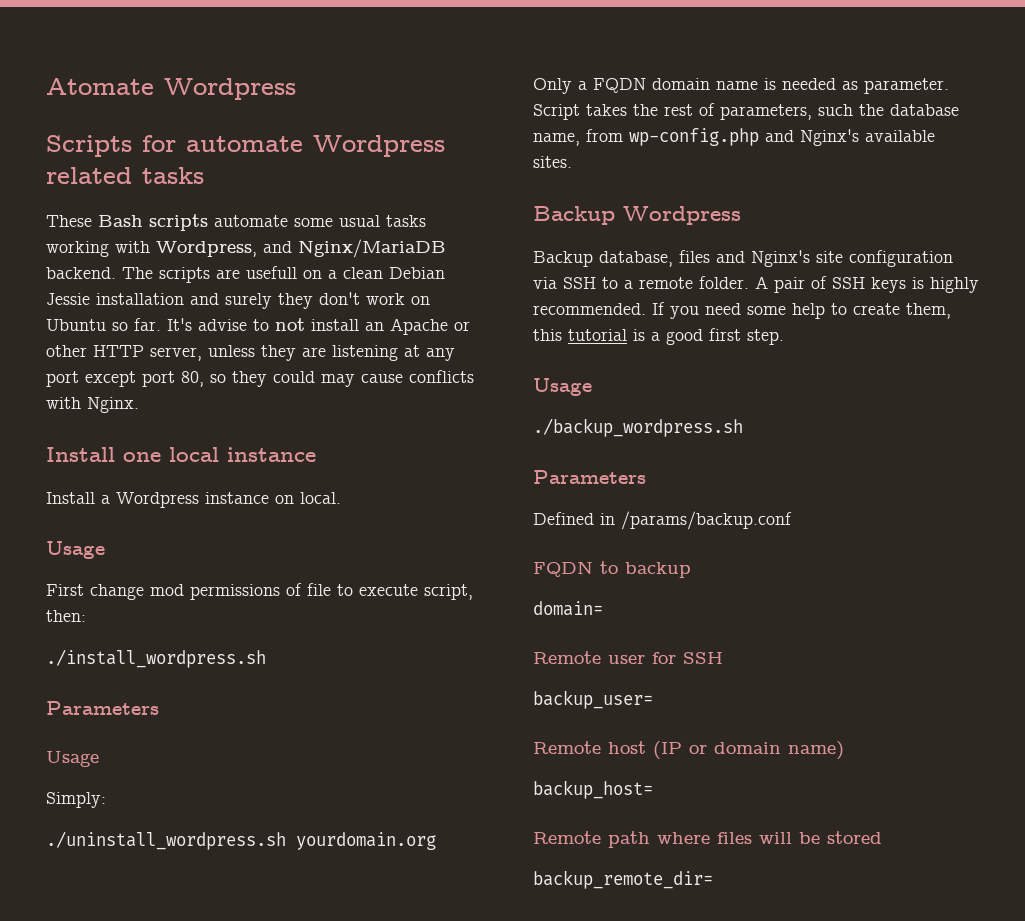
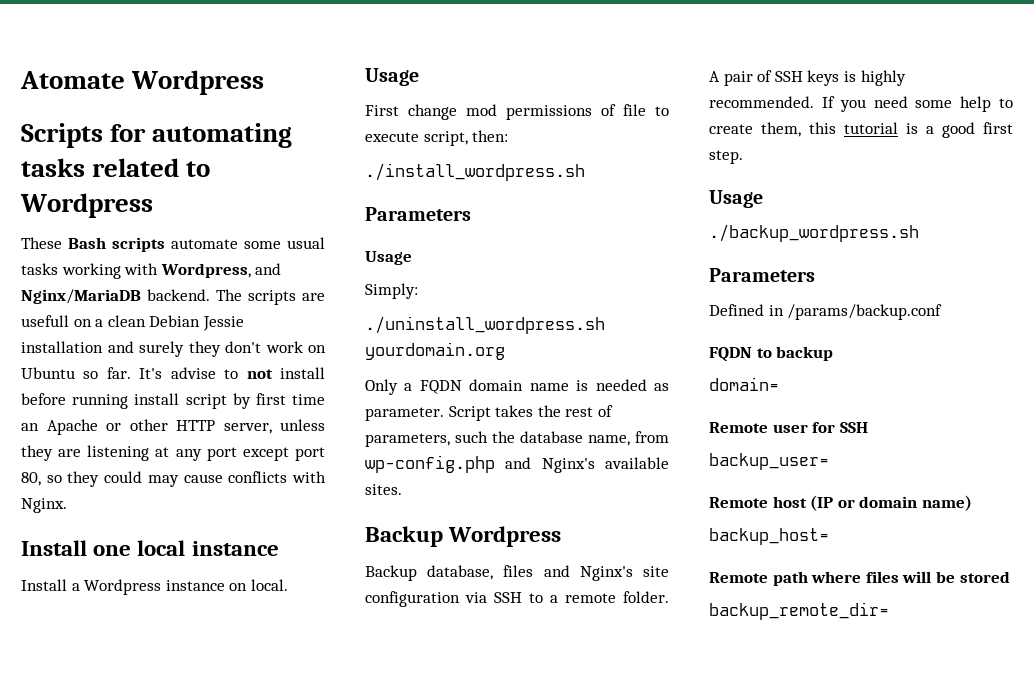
- Scripts for automate Wordpress related tasks
+ Scripts for automating tasks related to Wordpress
- It's advise to not install an Apache or other HTTP server, unless they are listening at any port except port 80, so they could may cause conflicts with Nginx.
+ It's advise to not install before running install script by first time an Apache or other HTTP server, unless they are listening at any port except port 80, so they could may cause conflicts with Nginx.

